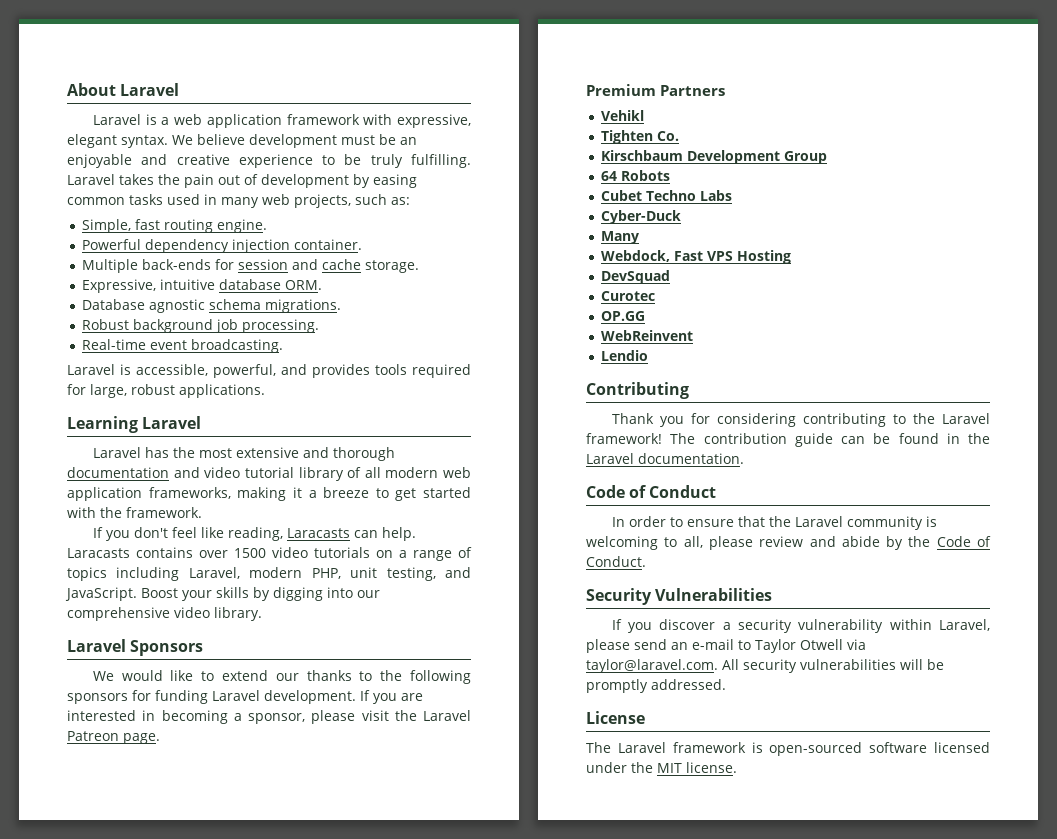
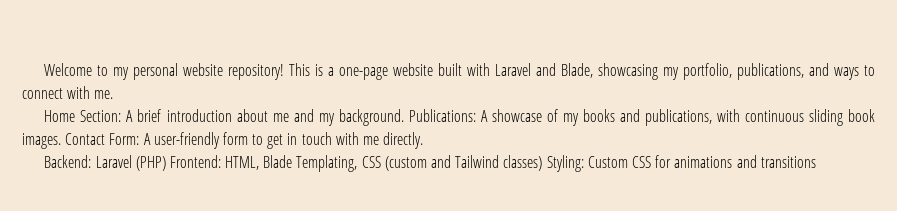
- About Laravel
- Laravel is a web application framework with expressive, elegant syntax. We believe development must be an enjoyable and creative experience to be truly fulfilling. Laravel takes the pain out of development by easing common tasks used in many web projects, such as:
- Simple, fast routing engine.
- Powerful dependency injection container.
- Multiple back-ends for session and cache storage.
- Expressive, intuitive database ORM.
- Database agnostic schema migrations.
- Robust background job processing.
- Real-time event broadcasting.
- Laravel is accessible, powerful, and provides tools required for large, robust applications.
- Learning Laravel
- Laravel has the most extensive and thorough documentation and video tutorial library of all modern web application frameworks, making it a breeze to get started with the framework.
- If you don't feel like reading, Laracasts can help. Laracasts contains over 1500 video tutorials on a range of topics including Laravel, modern PHP, unit testing, and JavaScript. Boost your skills by digging into our comprehensive video library.
- Laravel Sponsors
- We would like to extend our thanks to the following sponsors for funding Laravel development. If you are interested in becoming a sponsor, please visit the Laravel Patreon page.
- Premium Partners
- Vehikl
- Tighten Co.
- Kirschbaum Development Group
- 64 Robots
- Cubet Techno Labs
- Cyber-Duck
- Many
- Webdock, Fast VPS Hosting
- DevSquad
- Curotec
- OP.GG
- WebReinvent
- Lendio
- Contributing
- Thank you for considering contributing to the Laravel framework! The contribution guide can be found in the Laravel documentation.
- Code of Conduct
- In order to ensure that the Laravel community is welcoming to all, please review and abide by the Code of Conduct.
- Security Vulnerabilities
- If you discover a security vulnerability within Laravel, please send an e-mail to Taylor Otwell via taylor@laravel.com. All security vulnerabilities will be promptly addressed.
- License
- The Laravel framework is open-sourced software licensed under the MIT license.
+ Welcome to my personal website repository! This is a one-page website built with Laravel and Blade, showcasing my portfolio, publications, and ways to connect with me.
+ Home Section: A brief introduction about me and my background. Publications: A showcase of my books and publications, with continuous sliding book images. Contact Form: A user-friendly form to get in touch with me directly.
+ Backend: Laravel (PHP) Frontend: HTML, Blade Templating, CSS (custom and Tailwind classes) Styling: Custom CSS for animations and transitions

